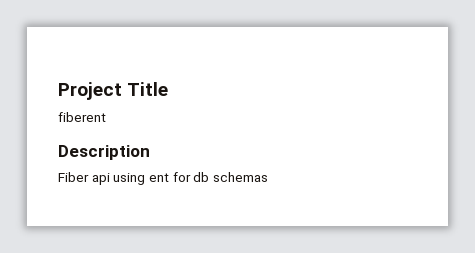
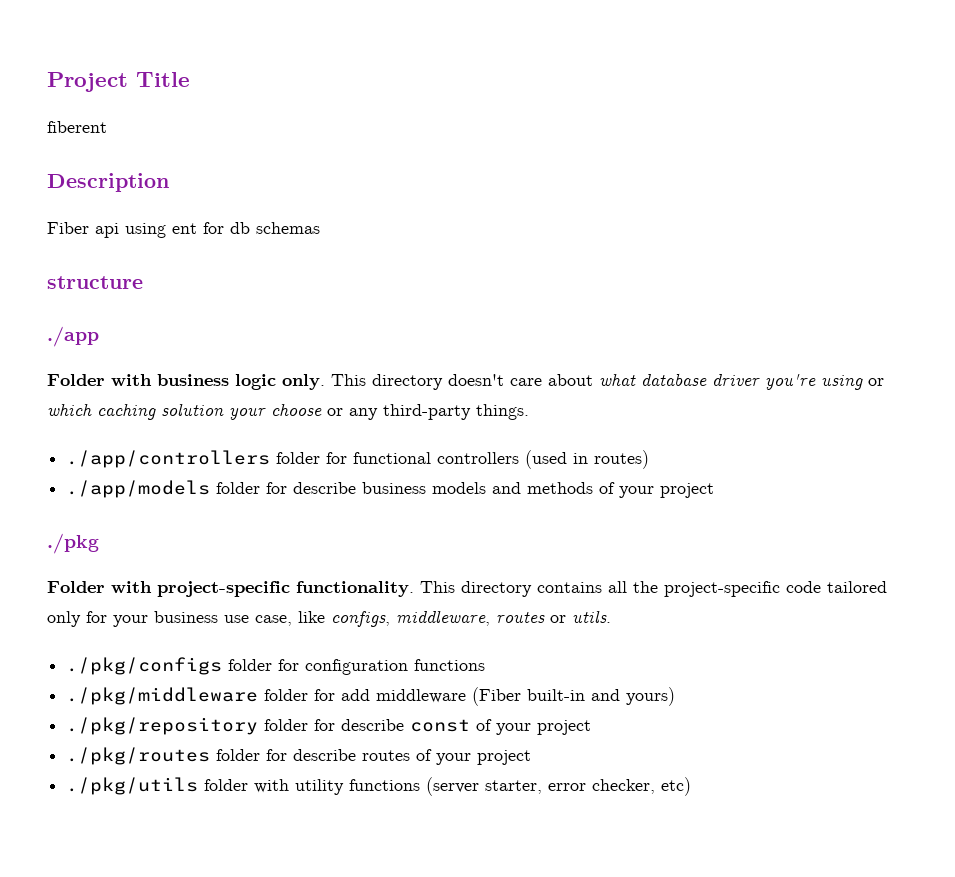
+ structure
+ ./app
+ Folder with business logic only. This directory doesn't care about what database driver you're using or which caching solution your choose or any third-party things.
+ ./app/controllers folder for functional controllers (used in routes)
+ ./app/models folder for describe business models and methods of your project
+ ./pkg
+ Folder with project-specific functionality. This directory contains all the project-specific code tailored only for your business use case, like configs, middleware, routes or utils.
+ ./pkg/configs folder for configuration functions
+ ./pkg/middleware folder for add middleware (Fiber built-in and yours)
+ ./pkg/repository folder for describe const of your project
+ ./pkg/routes folder for describe routes of your project
+ ./pkg/utils folder with utility functions (server starter, error checker, etc)

